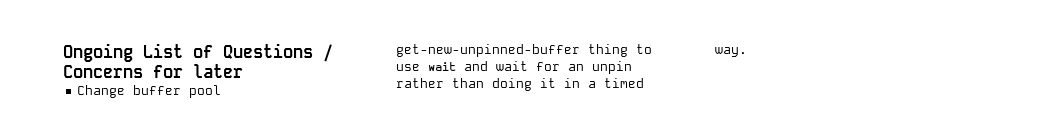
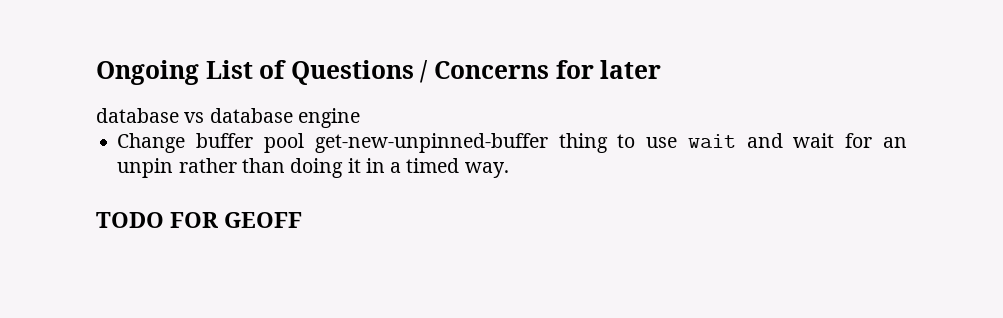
+ database vs database engine
+ TODO FOR GEOFF

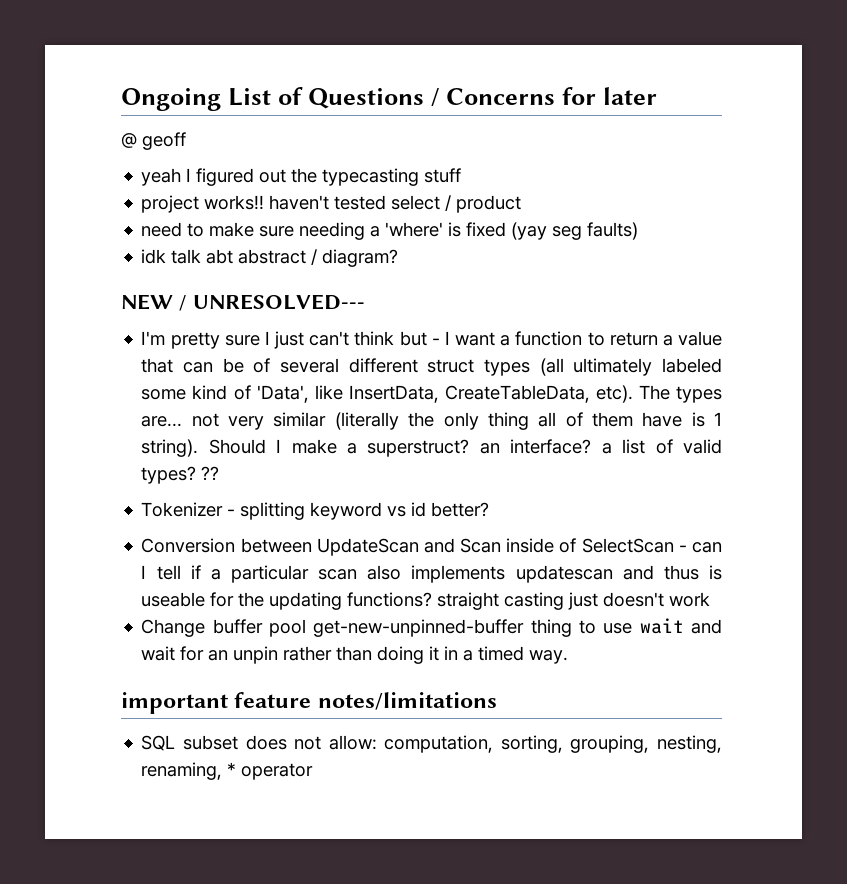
- database vs database engine
+ @ geoff
+ yeah I figured out the typecasting stuff
+ project works!! haven't tested select / product
+ need to make sure needing a 'where' is fixed (yay seg faults)
+ idk talk abt abstract / diagram?
+ NEW / UNRESOLVED---
+ I'm pretty sure I just can't think but - I want a function to return a value that can be of several different struct types (all ultimately labeled some kind of 'Data', like InsertData, CreateTableData, etc). The types are... not very similar (literally the only thing all of them have is 1 string). Should I make a superstruct? an interface? a list of valid types? ??
+ Tokenizer - splitting keyword vs id better?
+ Conversion between UpdateScan and Scan inside of SelectScan - can I tell if a particular scan also implements updatescan and thus is useable for the updating functions? straight casting just doesn't work
- TODO FOR GEOFF
+ important feature notes/limitations
+ SQL subset does not allow: computation, sorting, grouping, nesting, renaming, * operator

